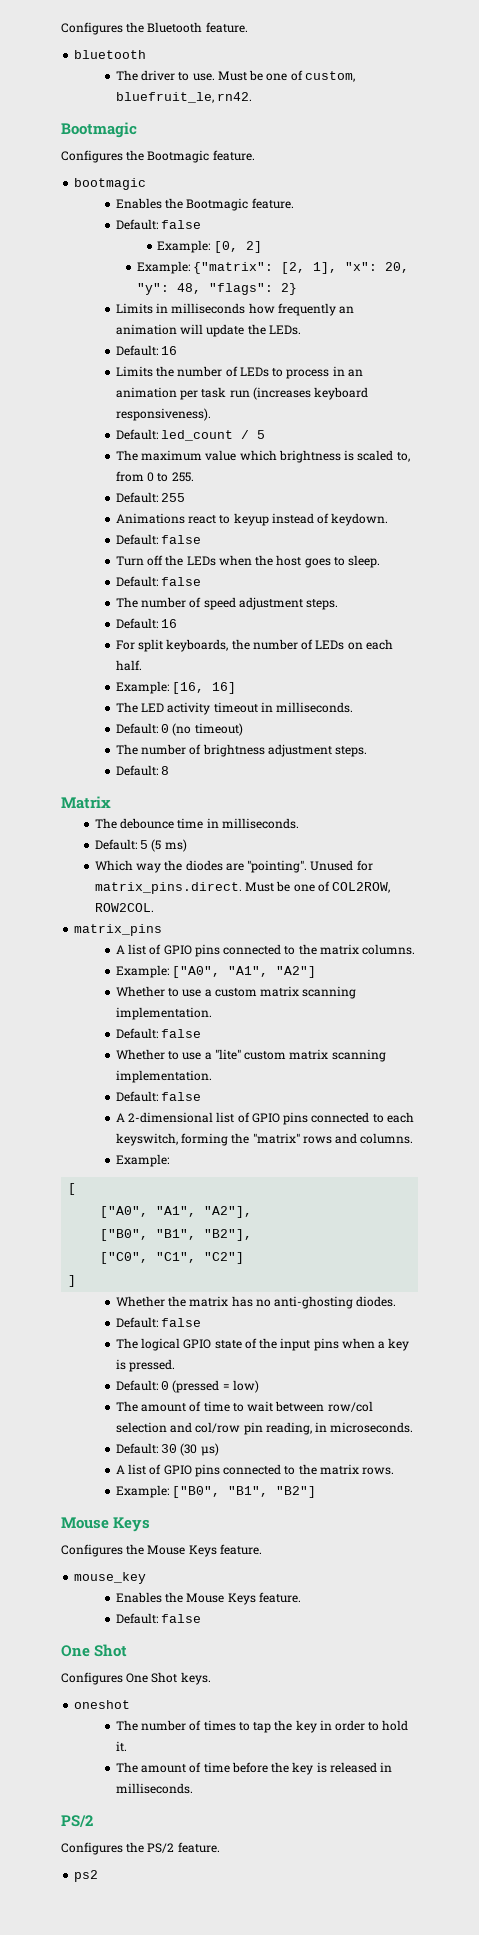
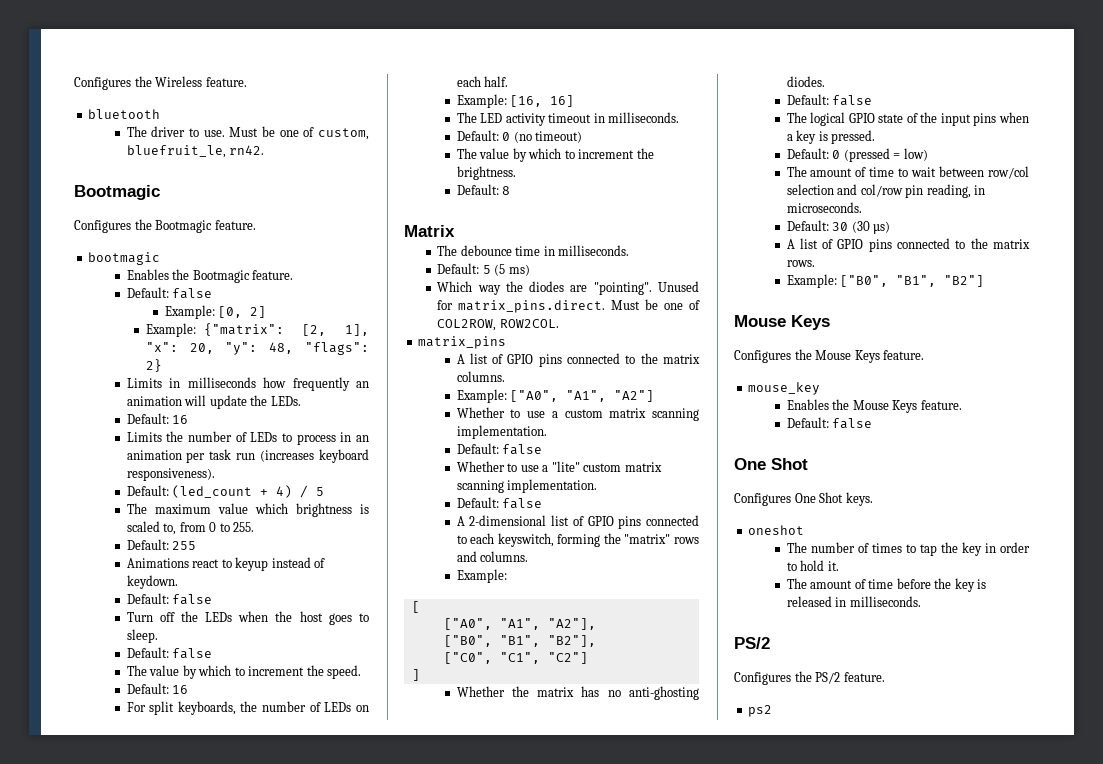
- Configures the Bluetooth feature.
+ Configures the Wireless feature.
- Default: led_count / 5
+ Default: (led_count + 4) / 5
- The number of speed adjustment steps.
+ The value by which to increment the speed.
- The number of brightness adjustment steps.
+ The value by which to increment the brightness.

